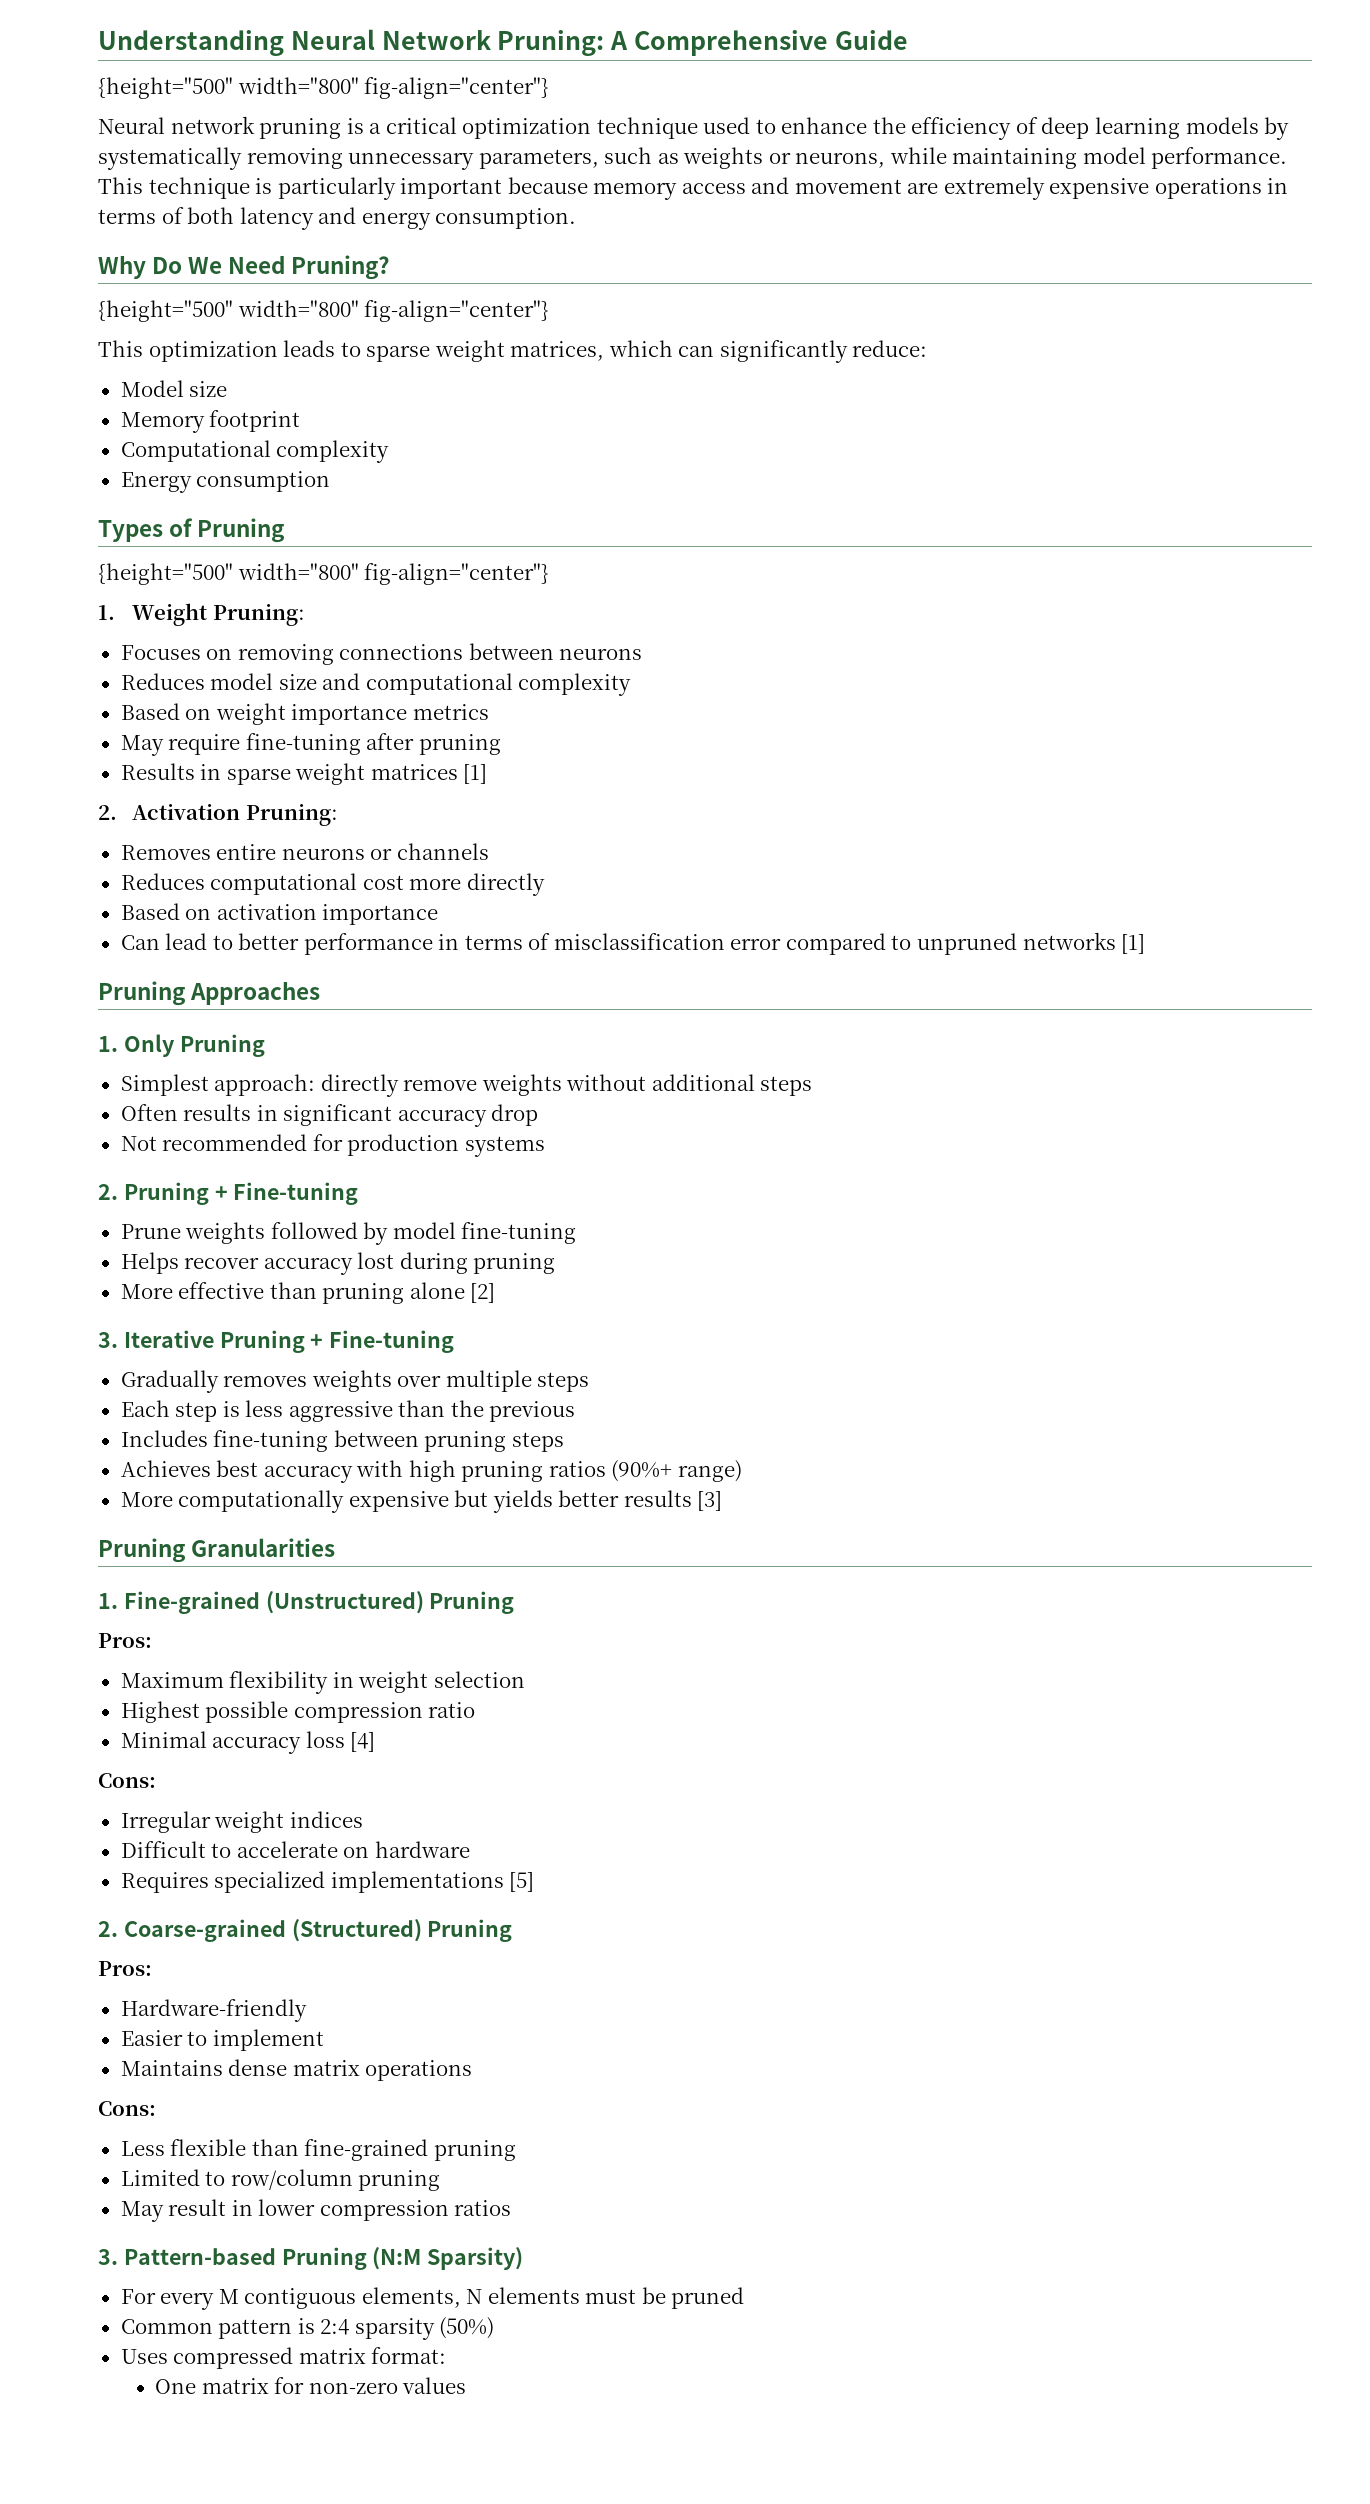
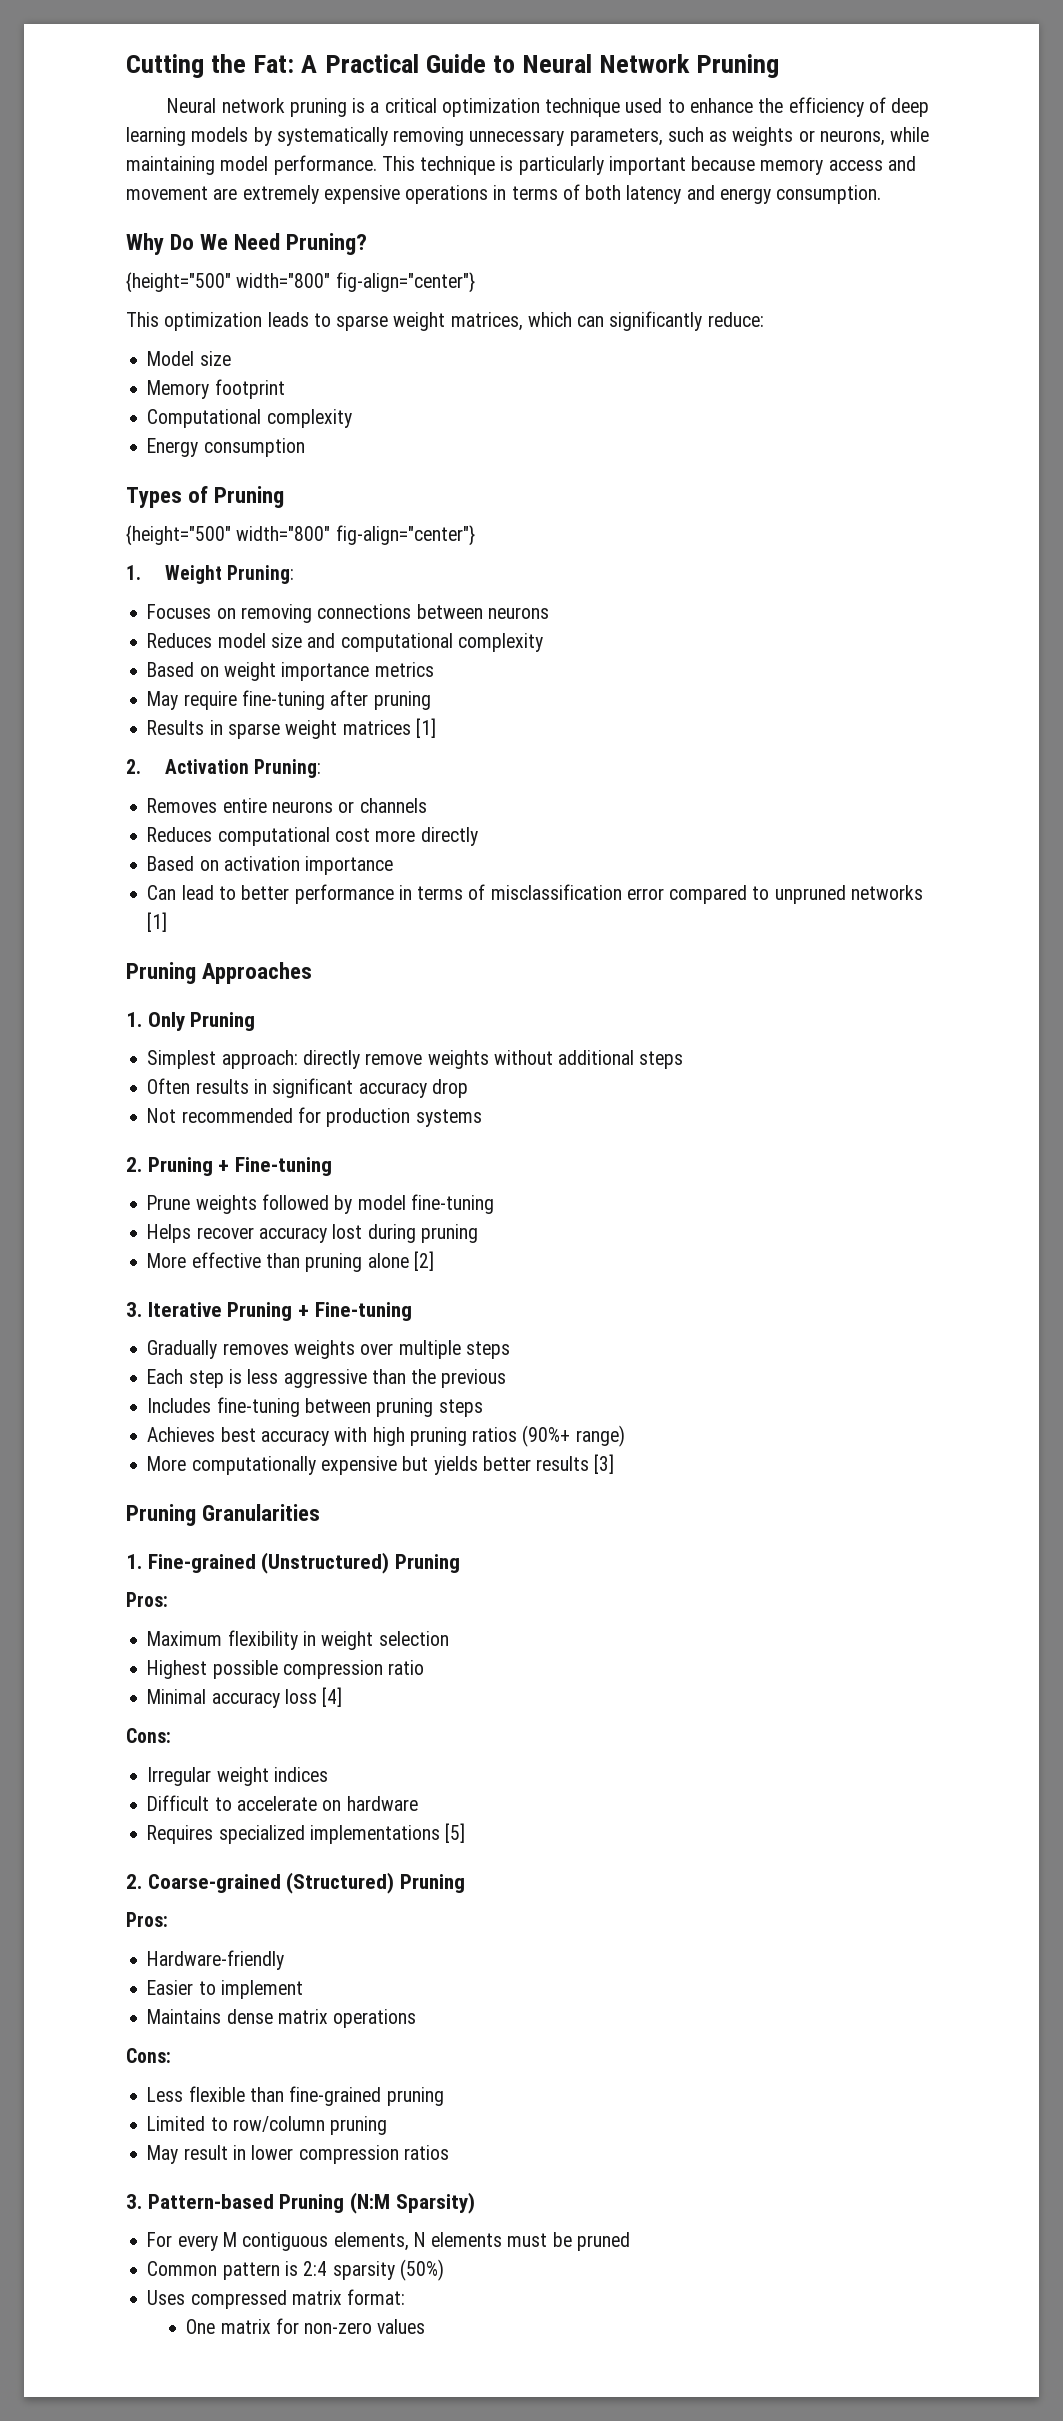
- Understanding Neural Network Pruning: A Comprehensive Guide
- {height="500" width="800" fig-align="center"}
+ Cutting the Fat: A Practical Guide to Neural Network Pruning

